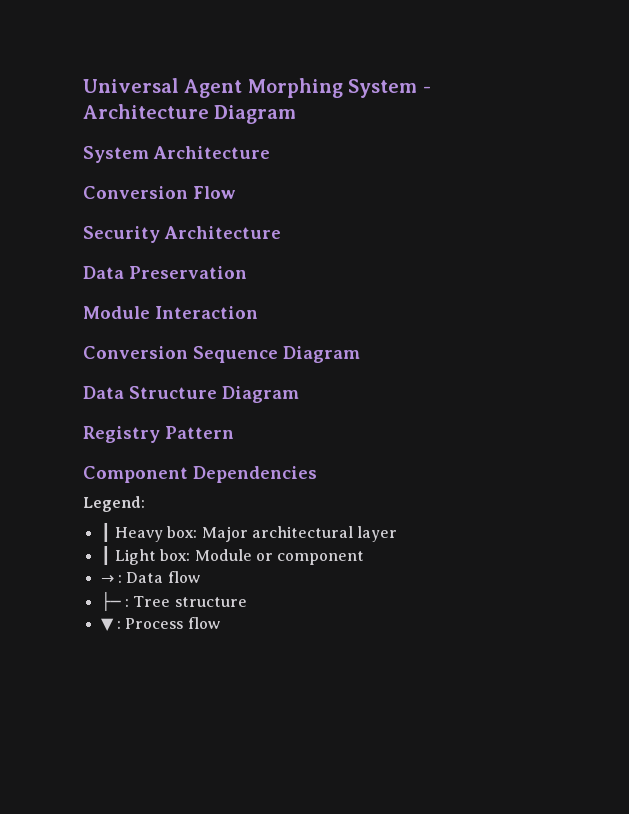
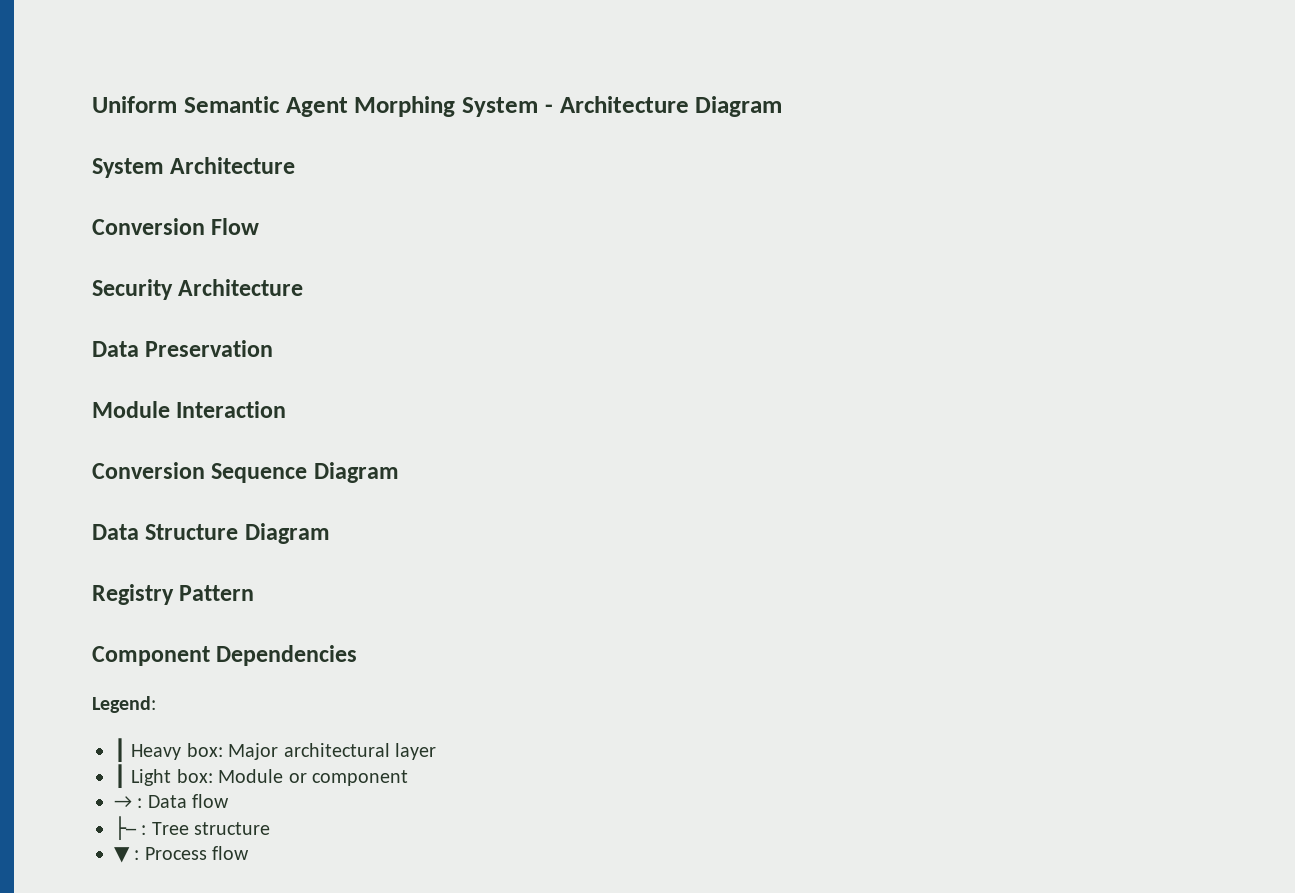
- Universal Agent Morphing System - Architecture Diagram
+ Uniform Semantic Agent Morphing System - Architecture Diagram

